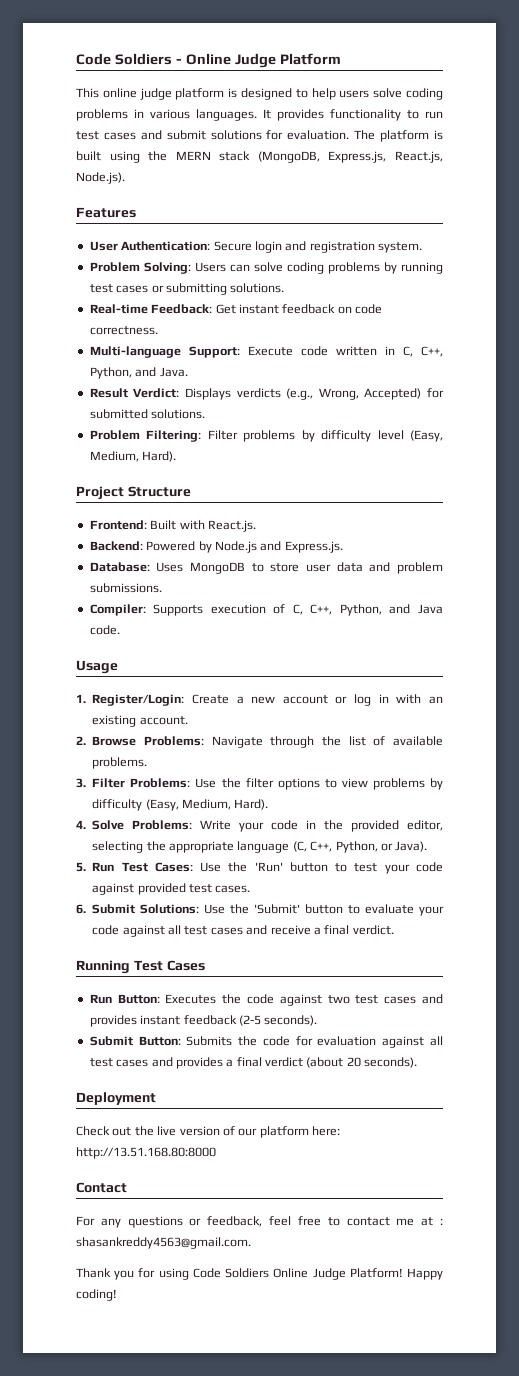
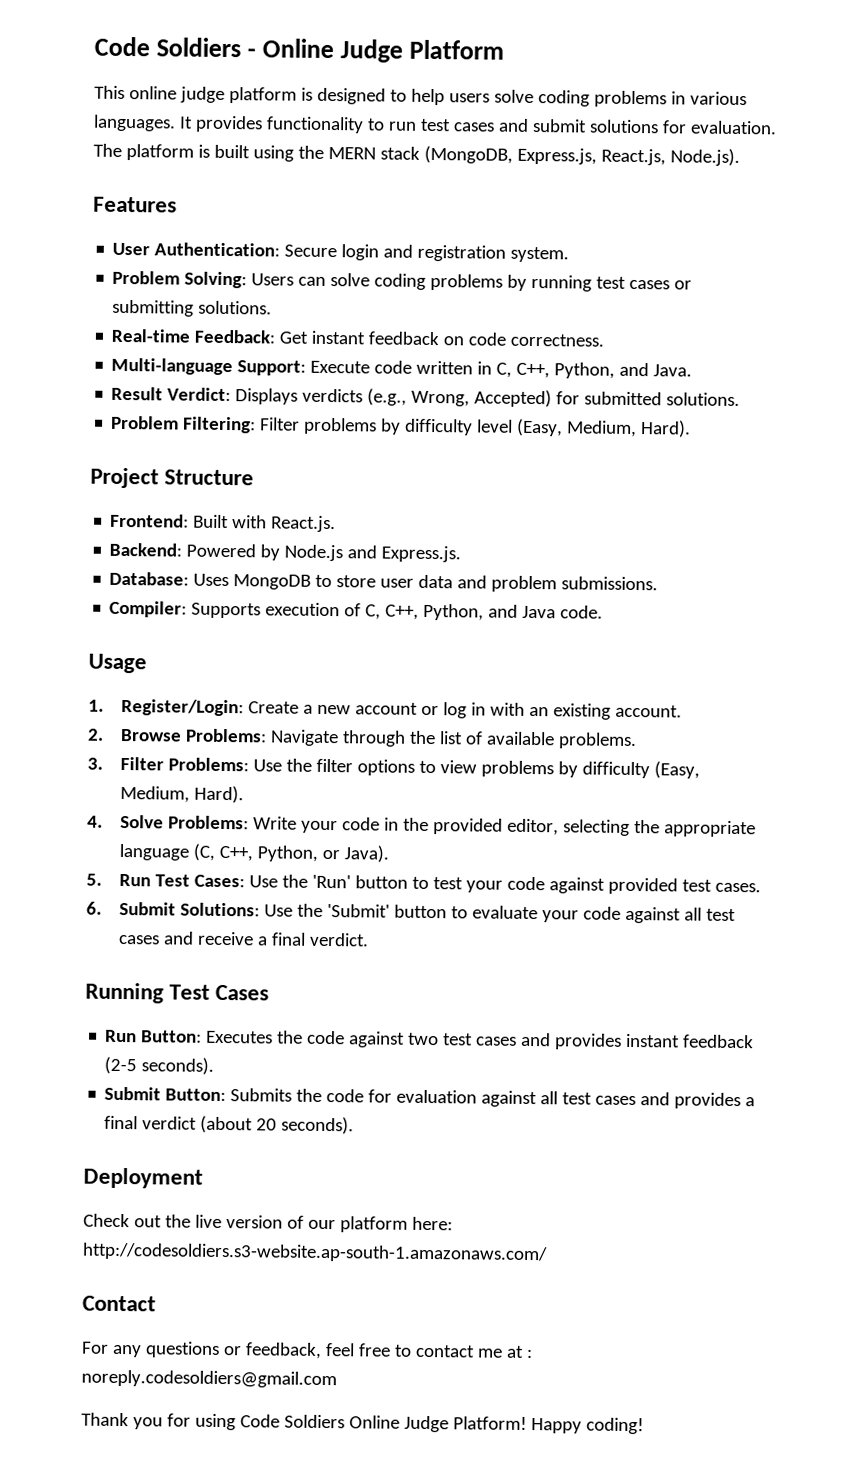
- Check out the live version of our platform here: http://13.51.168.80:8000
+ Check out the live version of our platform here: http://codesoldiers.s3-website.ap-south-1.amazonaws.com/
- For any questions or feedback, feel free to contact me at : shasankreddy4563@gmail.com.
+ For any questions or feedback, feel free to contact me at : noreply.codesoldiers@gmail.com

